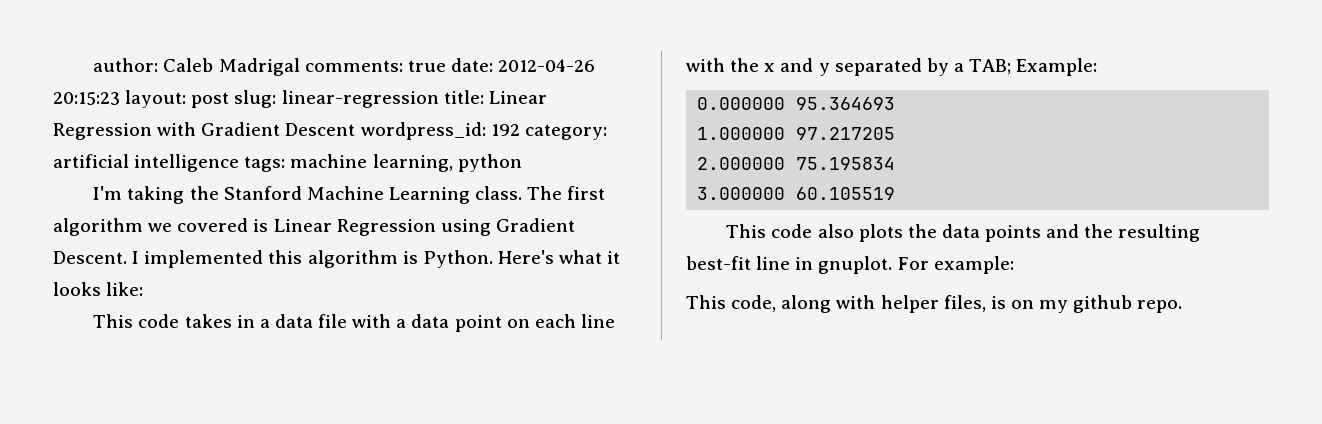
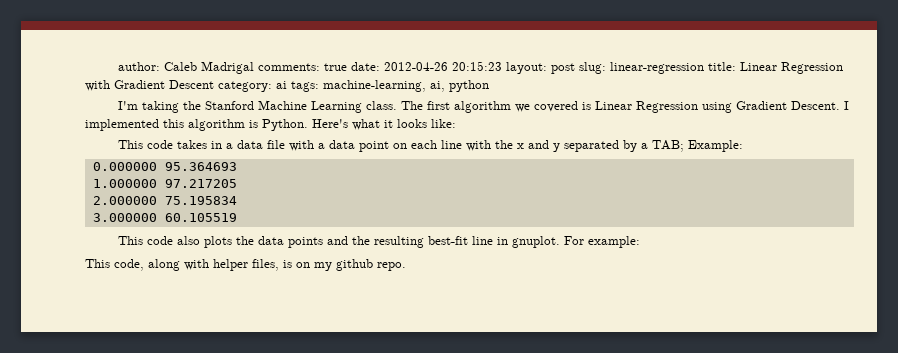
- author: Caleb Madrigal comments: true date: 2012-04-26 20:15:23 layout: post slug: linear-regression title: Linear Regression with Gradient Descent wordpress_id: 192 category: artificial intelligence tags: machine learning, python
+ author: Caleb Madrigal comments: true date: 2012-04-26 20:15:23 layout: post slug: linear-regression title: Linear Regression with Gradient Descent category: ai tags: machine-learning, ai, python

